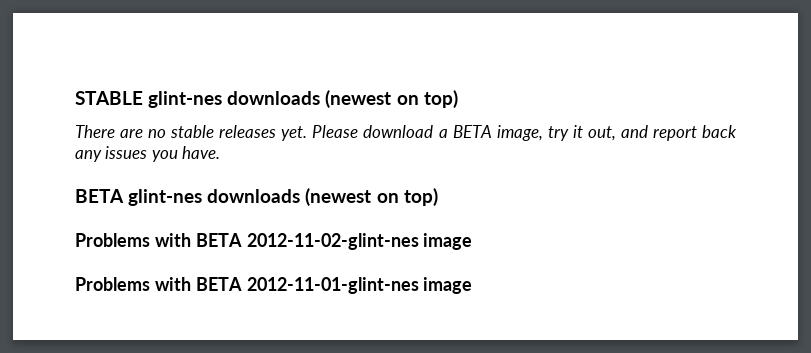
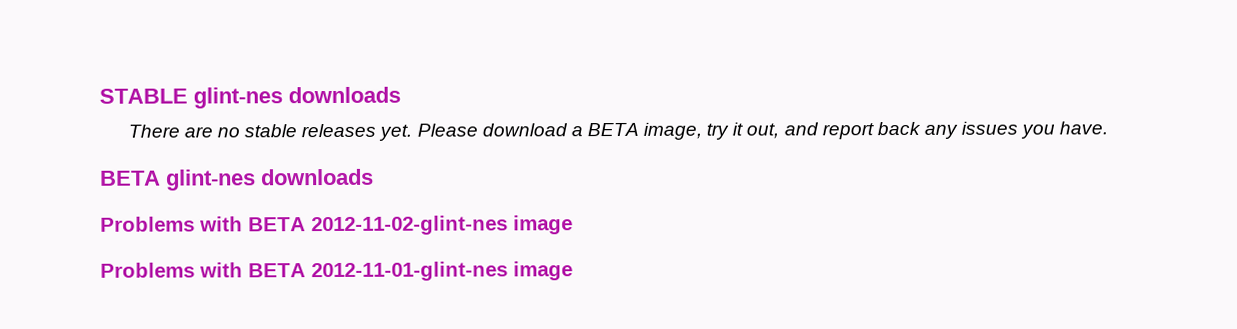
- STABLE glint-nes downloads (newest on top)
+ STABLE glint-nes downloads
- BETA glint-nes downloads (newest on top)
+ BETA glint-nes downloads

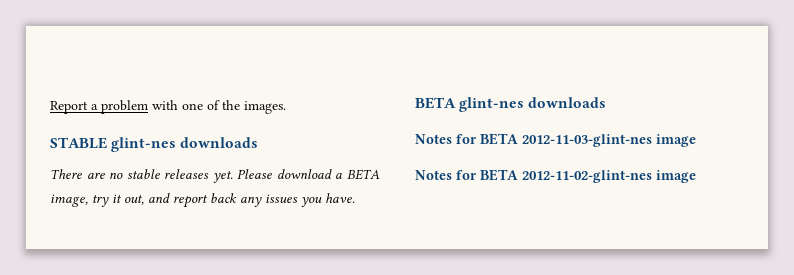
+ Report a problem with one of the images.
- Problems with BETA 2012-11-02-glint-nes image
- Problems with BETA 2012-11-01-glint-nes image
+ Notes for BETA 2012-11-03-glint-nes image
+ Notes for BETA 2012-11-02-glint-nes image

